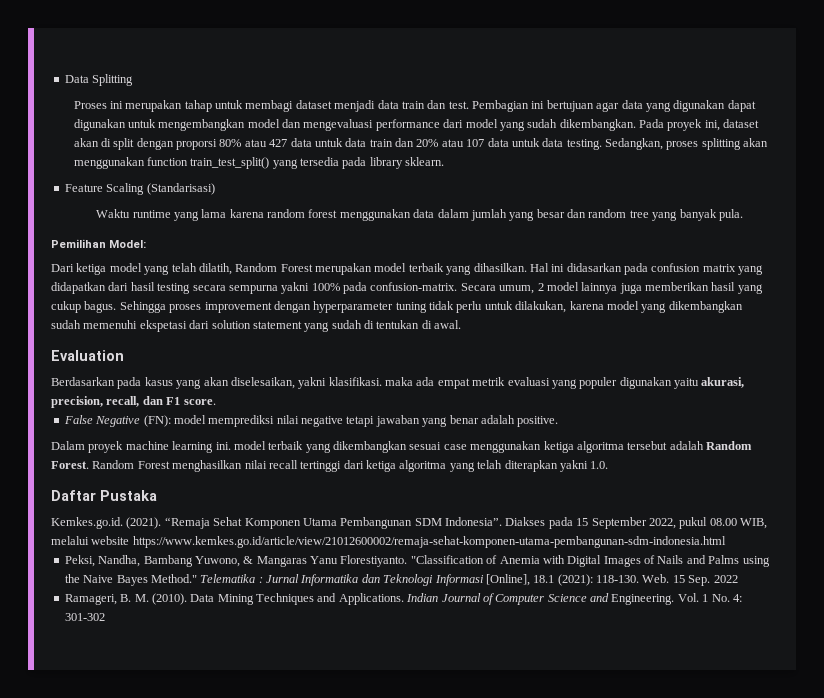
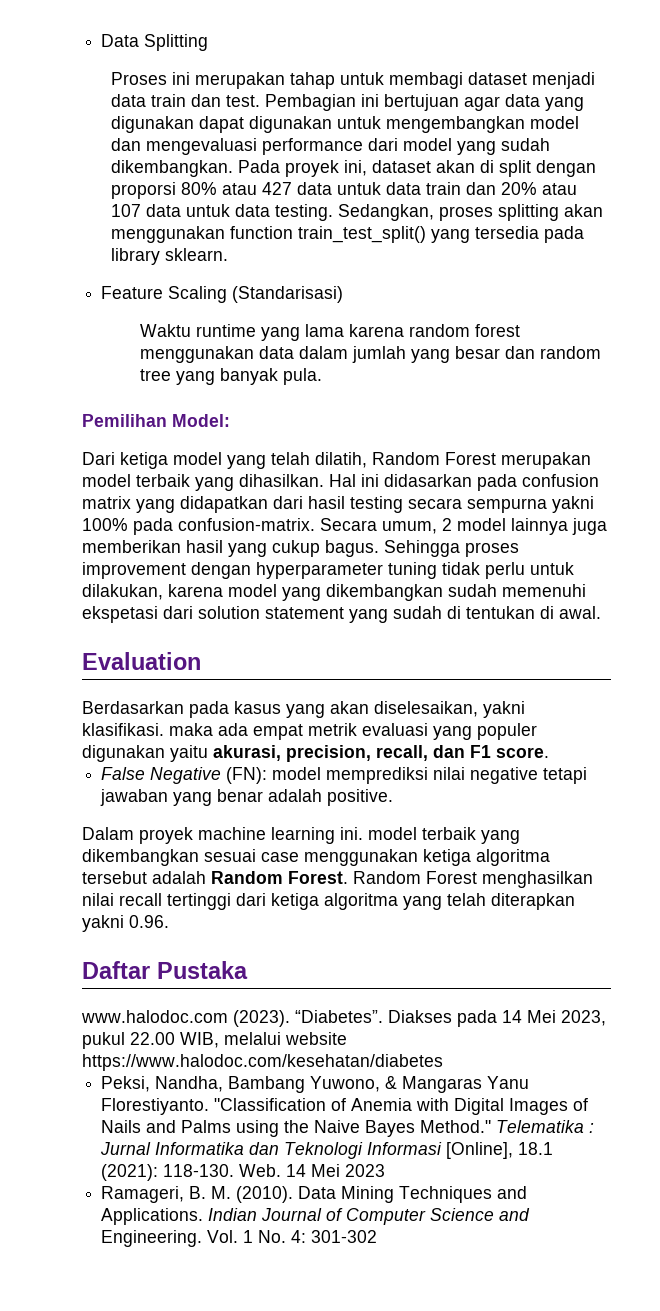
- Random Forest menghasilkan nilai recall tertinggi dari ketiga algoritma yang telah diterapkan yakni 1.0.
+ Random Forest menghasilkan nilai recall tertinggi dari ketiga algoritma yang telah diterapkan yakni 0.96.
- Kemkes.go.id. (2021). “Remaja Sehat Komponen Utama Pembangunan SDM Indonesia”. Diakses pada 15 September 2022, pukul 08.00 WIB, melalui website https://www.kemkes.go.id/article/view/21012600002/remaja-sehat-komponen-utama-pembangunan-sdm-indonesia.html
+ www.halodoc.com (2023). “Diabetes”. Diakses pada 14 Mei 2023, pukul 22.00 WIB, melalui website https://www.halodoc.com/kesehatan/diabetes
- Web. 15 Sep. 2022
+ Web. 14 Mei 2023

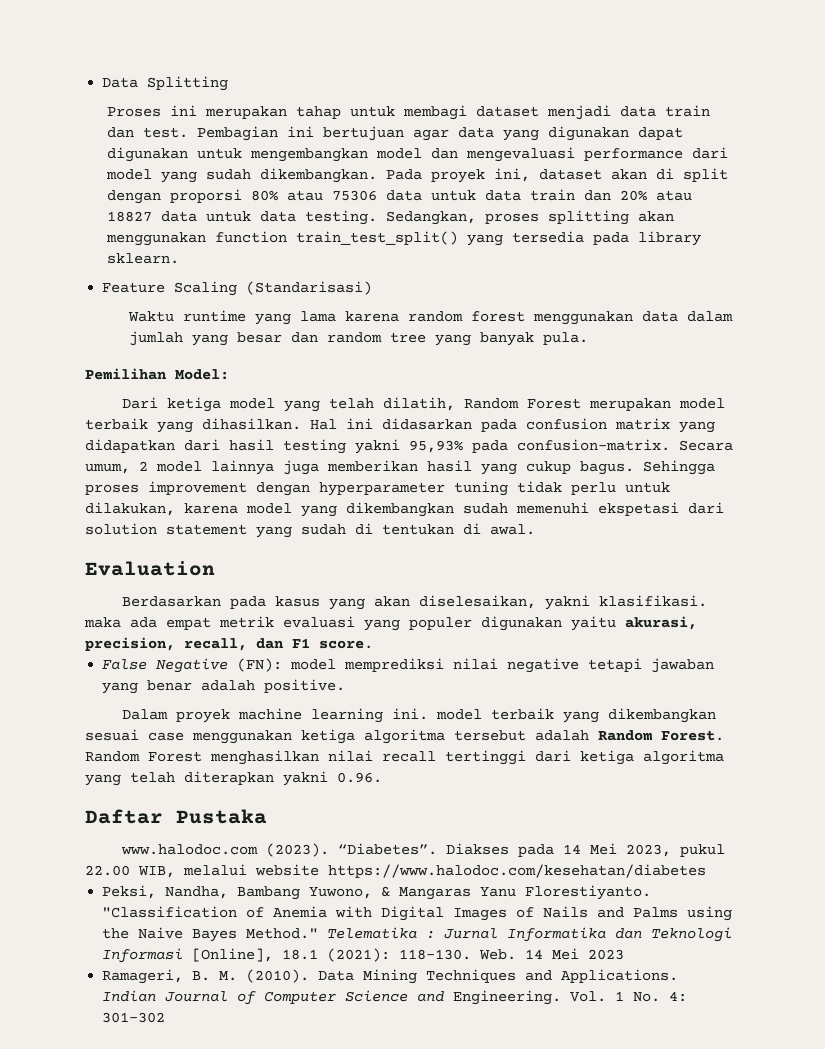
- Pada proyek ini, dataset akan di split dengan proporsi 80% atau 427 data untuk data train dan 20% atau 107 data untuk data testing.
+ Pada proyek ini, dataset akan di split dengan proporsi 80% atau 75306 data untuk data train dan 20% atau 18827 data untuk data testing.
- Hal ini didasarkan pada confusion matrix yang didapatkan dari hasil testing secara sempurna yakni 100% pada confusion-matrix.
+ Hal ini didasarkan pada confusion matrix yang didapatkan dari hasil testing yakni 95,93% pada confusion-matrix.

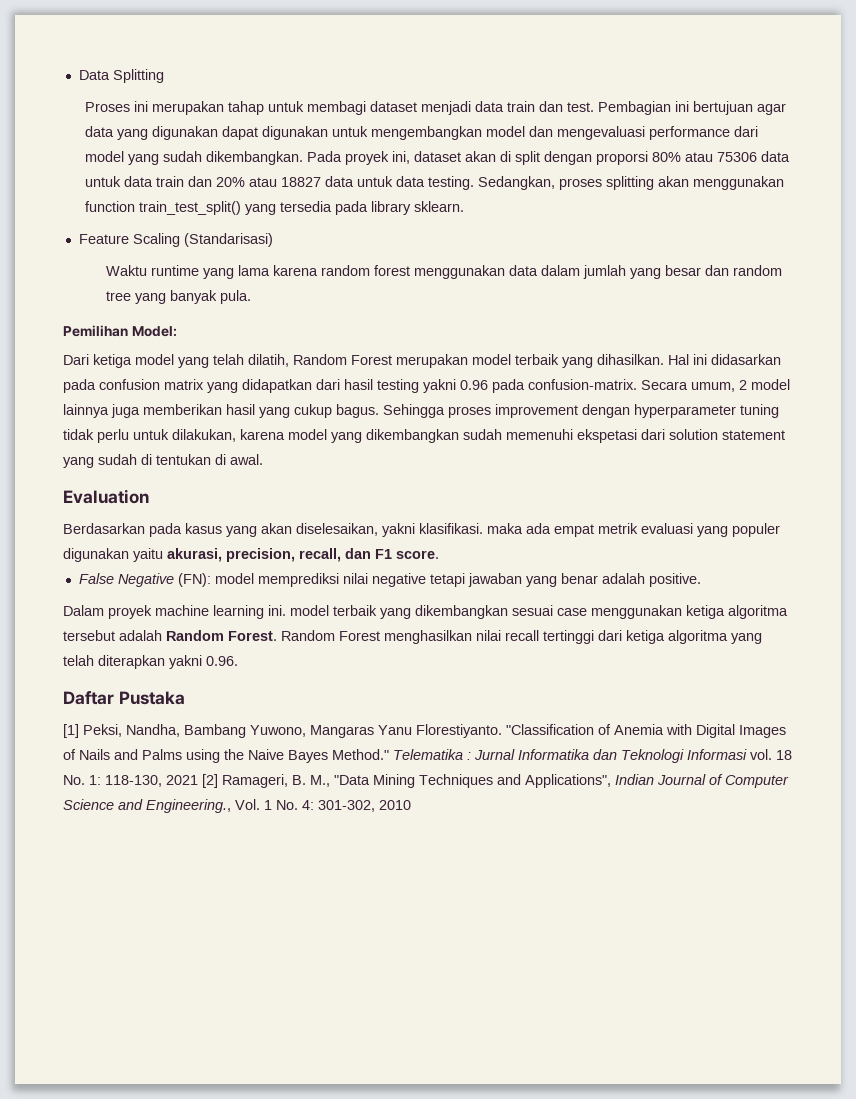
- Hal ini didasarkan pada confusion matrix yang didapatkan dari hasil testing yakni 95,93% pada confusion-matrix.
+ Hal ini didasarkan pada confusion matrix yang didapatkan dari hasil testing yakni 0.96 pada confusion-matrix.
- www.halodoc.com (2023). “Diabetes”. Diakses pada 14 Mei 2023, pukul 22.00 WIB, melalui website https://www.halodoc.com/kesehatan/diabetes
- Peksi, Nandha, Bambang Yuwono, & Mangaras Yanu Florestiyanto.
+ [1] Peksi, Nandha, Bambang Yuwono, Mangaras Yanu Florestiyanto.
- Telematika : Jurnal Informatika dan Teknologi Informasi [Online], 18.1 (2021): 118-130. Web. 14 Mei 2023
- Ramageri, B. M. (2010). Data Mining Techniques and Applications. Indian Journal of Computer Science and Engineering. Vol. 1 No. 4: 301-302
+ Telematika : Jurnal Informatika dan Teknologi Informasi vol. 18 No. 1: 118-130, 2021 [2] Ramageri, B. M., "Data Mining Techniques and Applications", Indian Journal of Computer Science and Engineering., Vol. 1 No. 4: 301-302, 2010

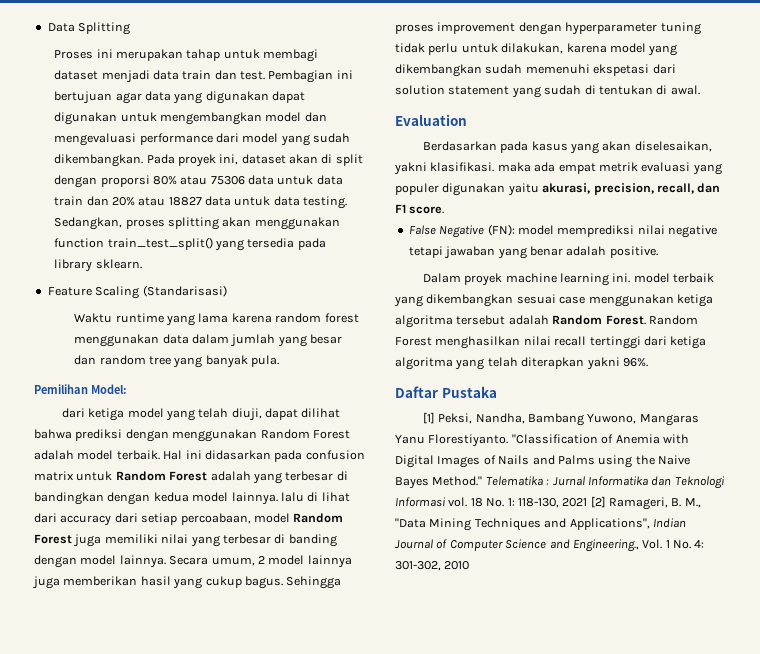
- Dari ketiga model yang telah dilatih, Random Forest merupakan model terbaik yang dihasilkan.
+ dari ketiga model yang telah diuji, dapat dilihat bahwa prediksi dengan menggunakan Random Forest adalah model terbaik.
- Hal ini didasarkan pada confusion matrix yang didapatkan dari hasil testing yakni 0.96 pada confusion-matrix.
+ Hal ini didasarkan pada confusion matrix untuk Random Forest adalah yang terbesar di bandingkan dengan kedua model lainnya. lalu di lihat dari accuracy dari setiap percoabaan, model Random Forest juga memiliki nilai yang terbesar di banding dengan model lainnya.
- Random Forest menghasilkan nilai recall tertinggi dari ketiga algoritma yang telah diterapkan yakni 0.96.
+ Random Forest menghasilkan nilai recall tertinggi dari ketiga algoritma yang telah diterapkan yakni 96%.

